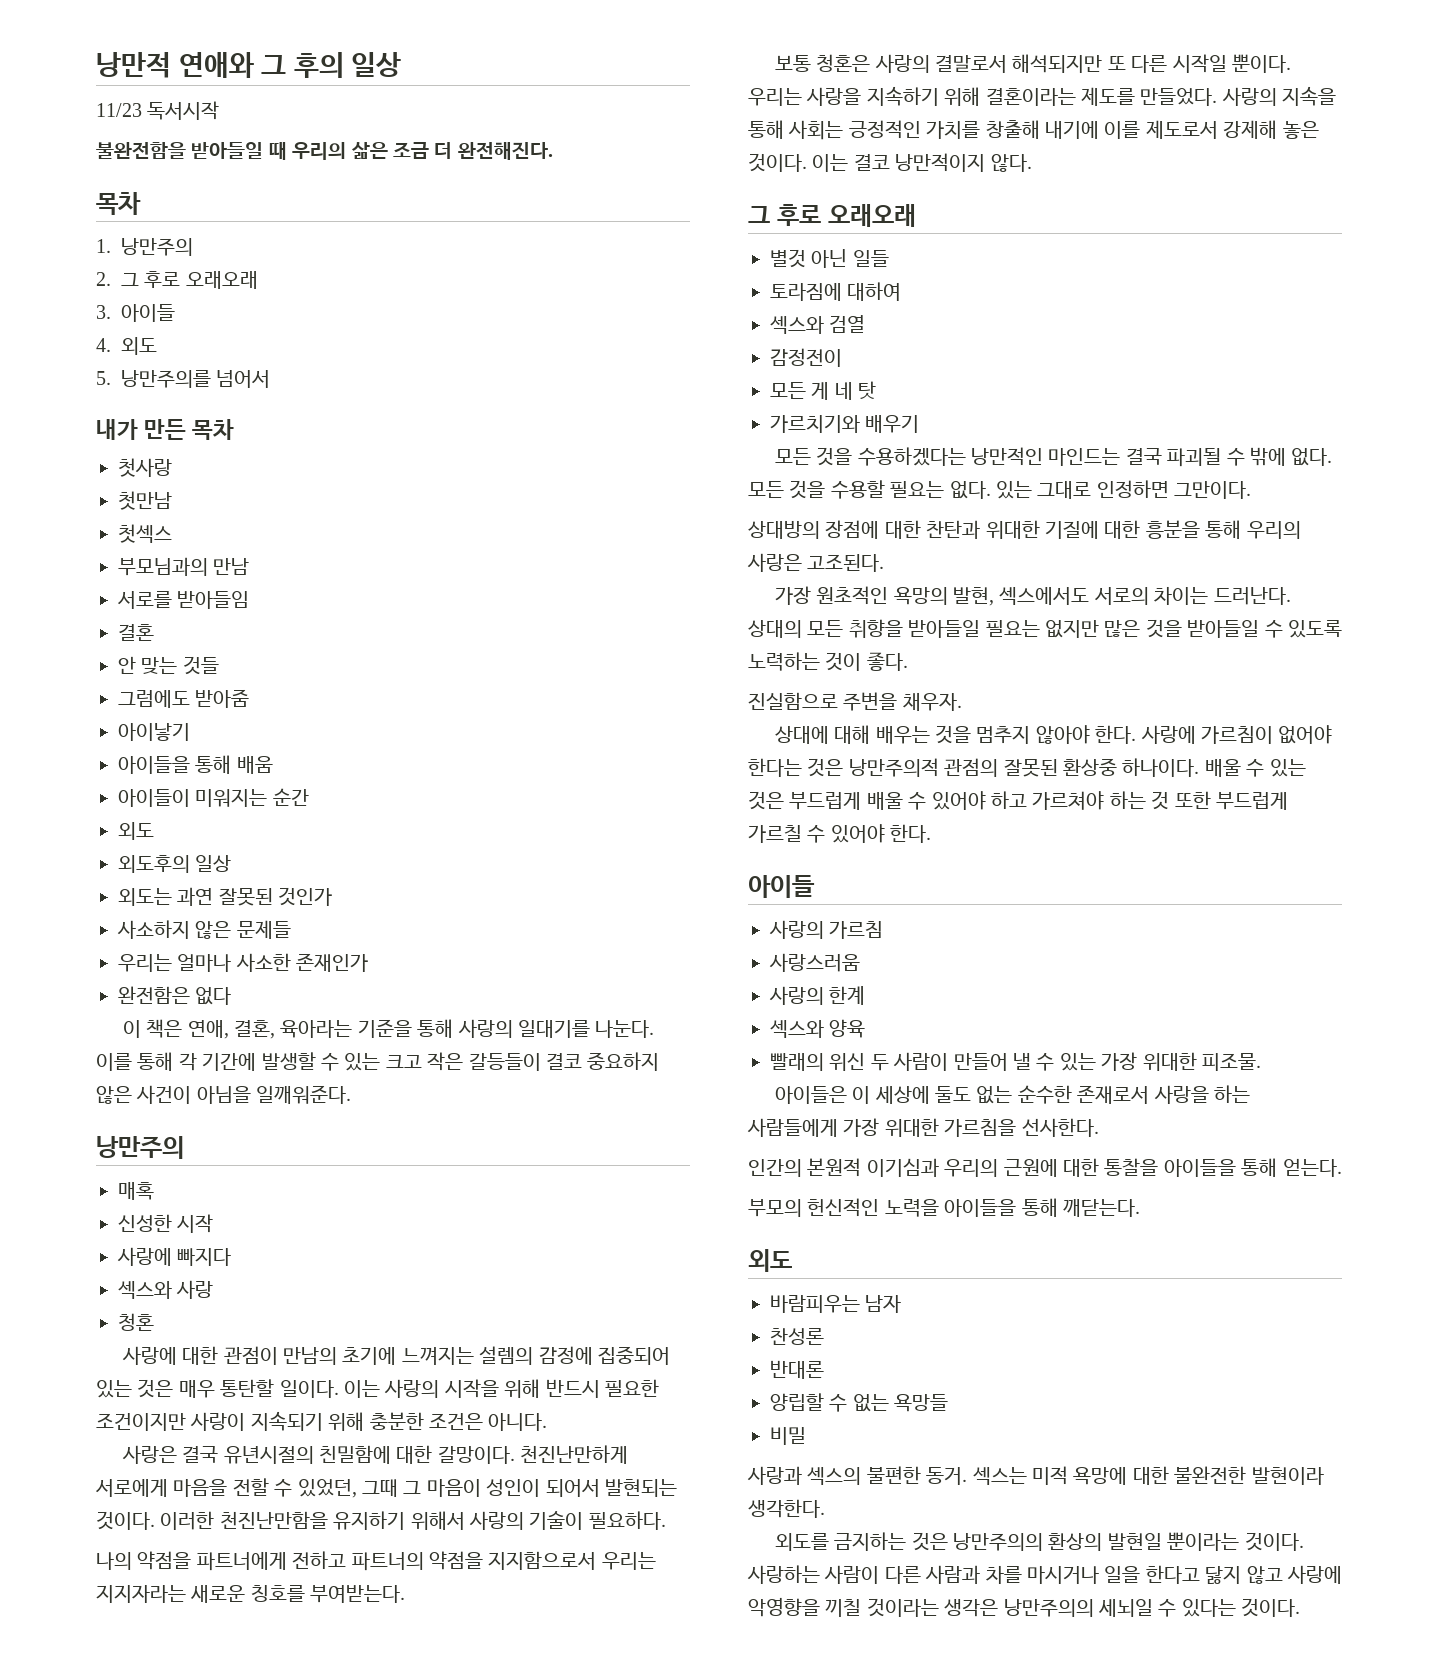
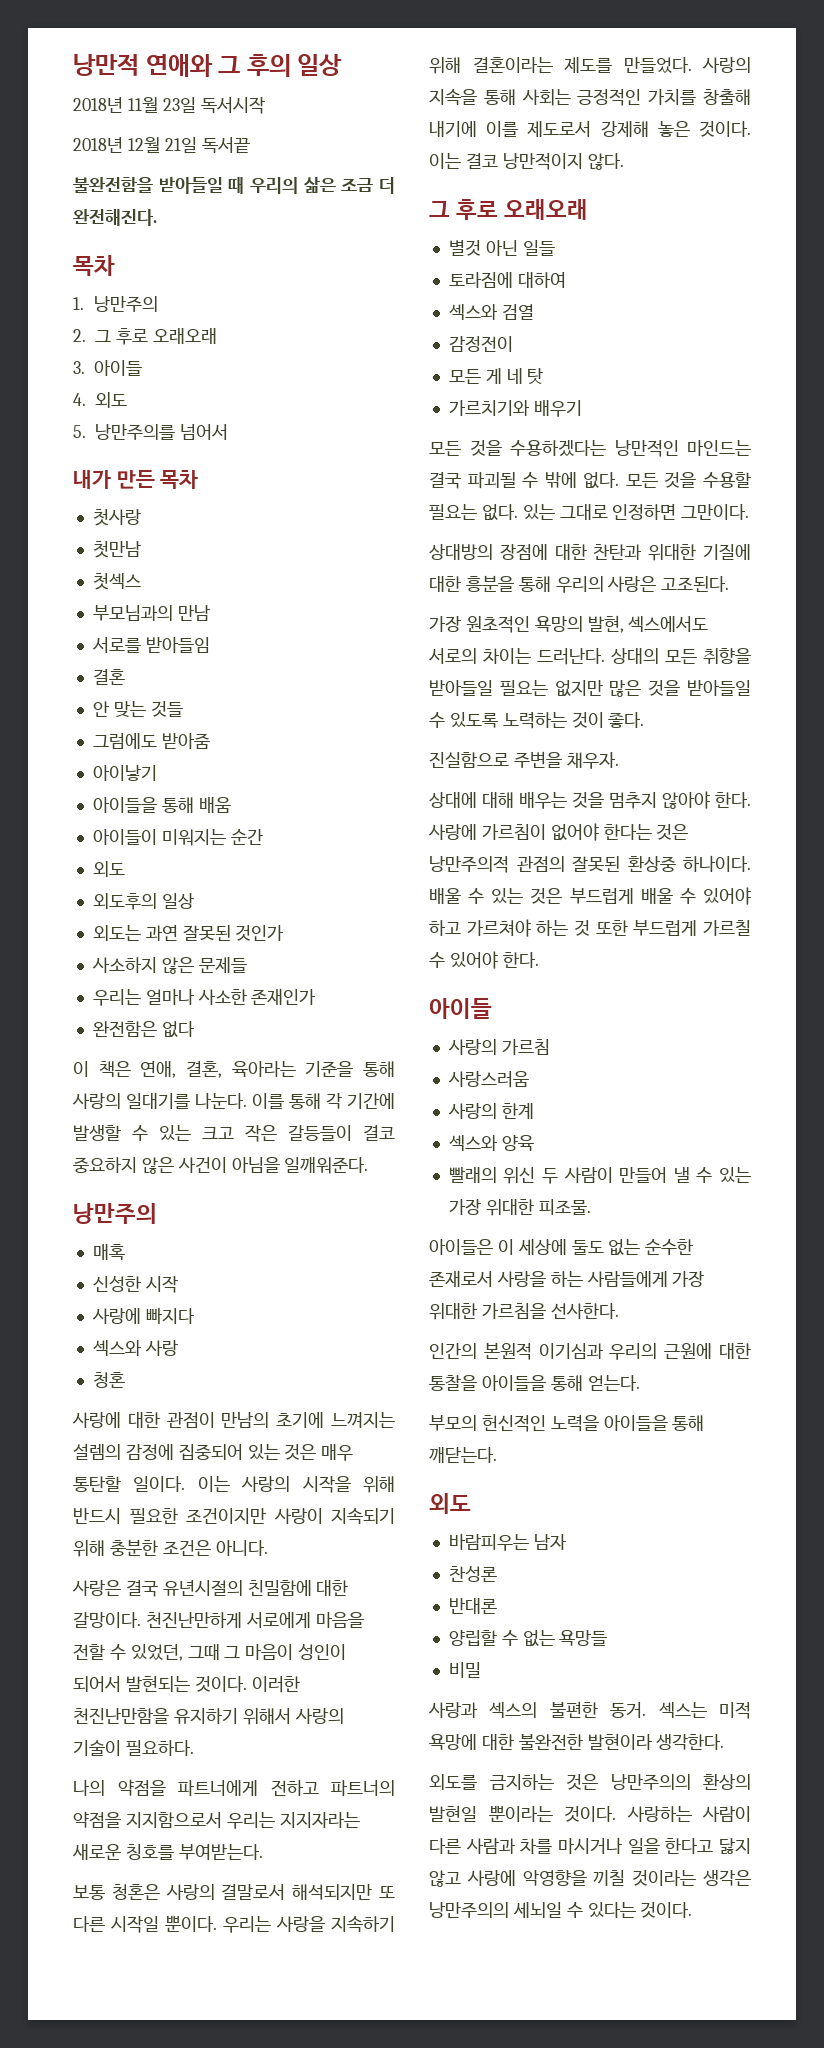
- 11/23 독서시작
+ 2018년 11월 23일 독서시작
+ 2018년 12월 21일 독서끝

